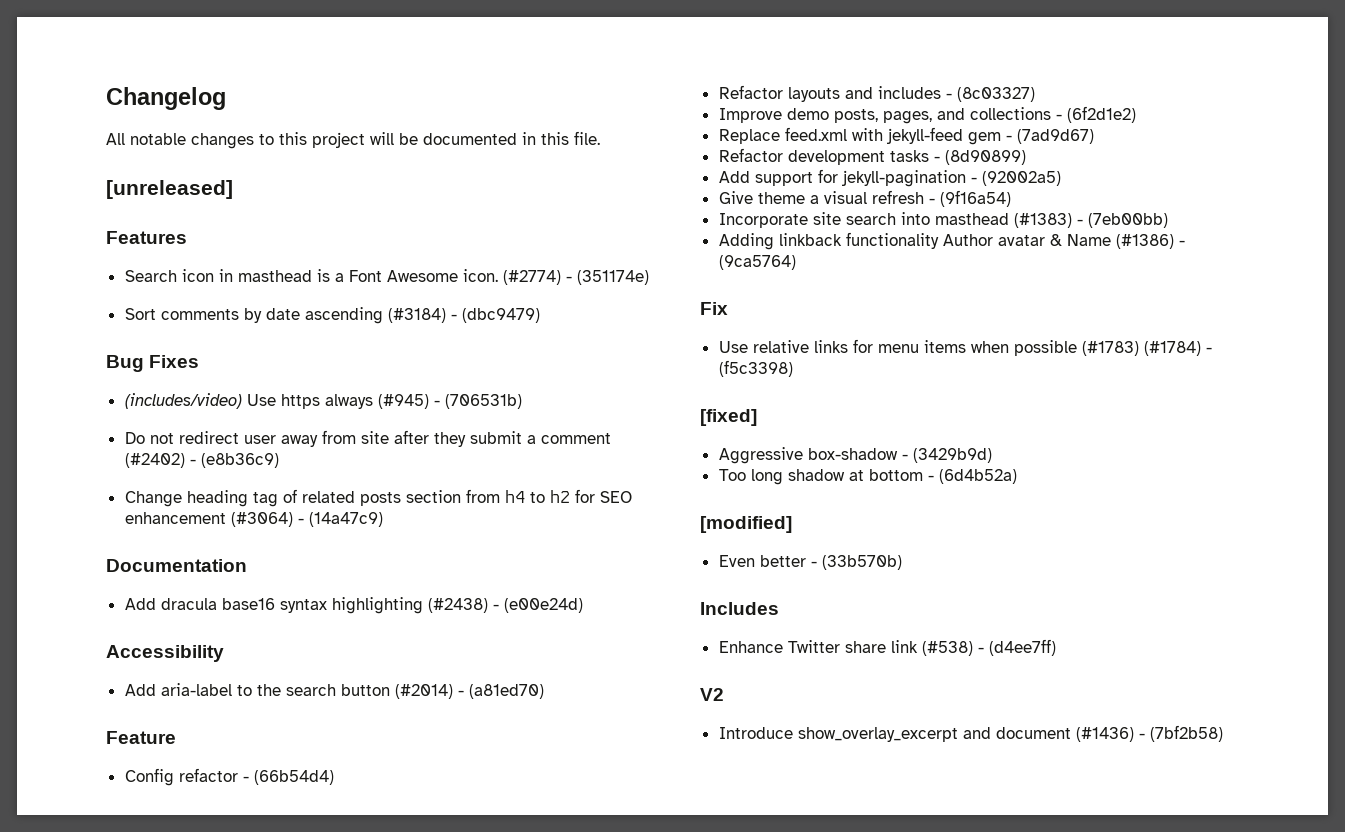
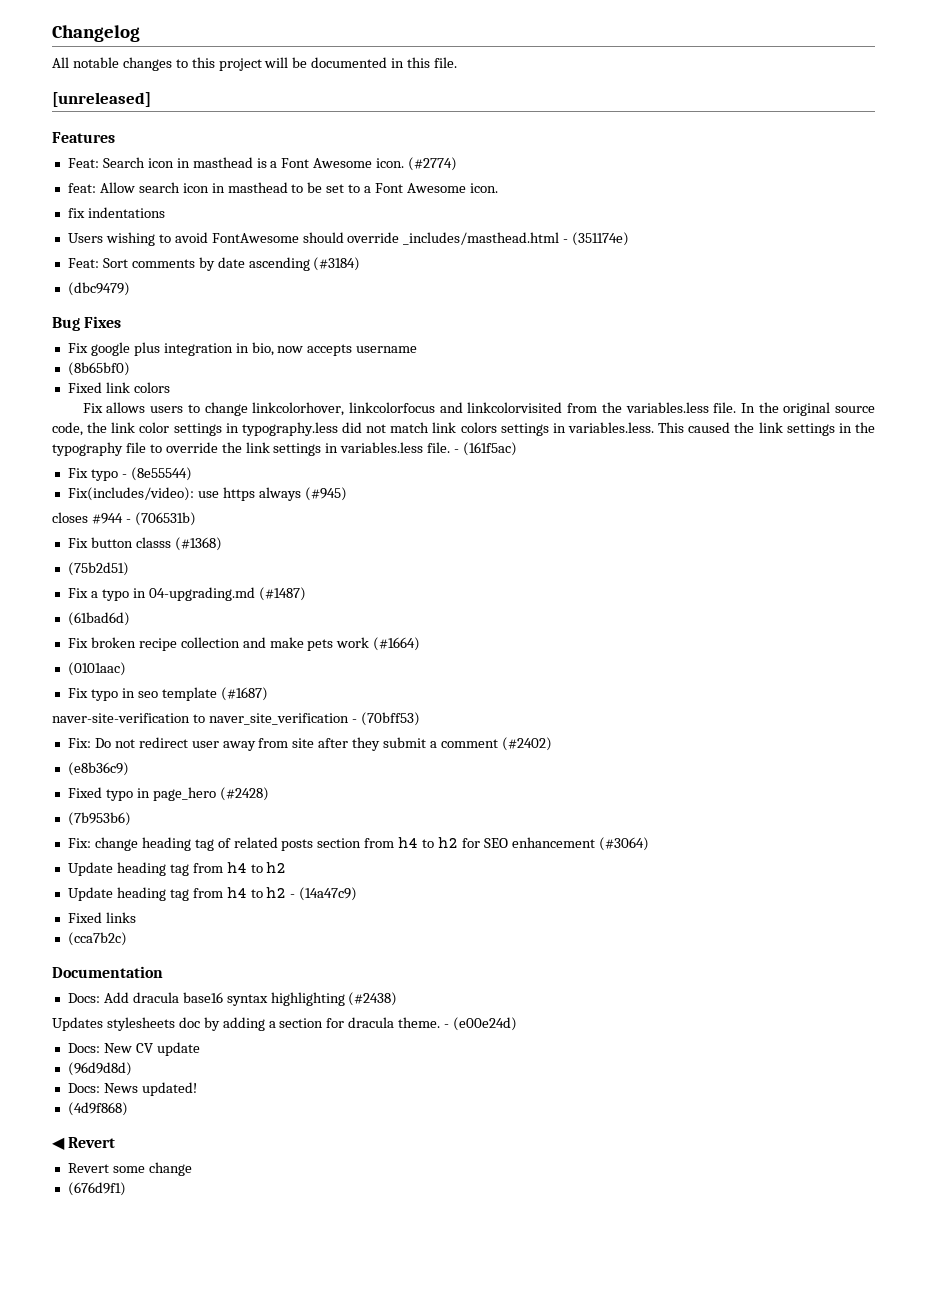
- Search icon in masthead is a Font Awesome icon.
+ Feat: Search icon in masthead is a Font Awesome icon.
- (#2774) - (351174e)
+ (#2774)
+ feat: Allow search icon in masthead to be set to a Font Awesome icon.
+ fix indentations
+ Users wishing to avoid FontAwesome should override _includes/masthead.html - (351174e)
- Sort comments by date ascending (#3184) - (dbc9479)
+ Feat: Sort comments by date ascending (#3184)
+ (dbc9479)
- (includes/video) Use https always (#945) - (706531b)
+ Fix google plus integration in bio, now accepts username
+ (8b65bf0)
+ Fixed link colors
+ Fix allows users to change linkcolorhover, linkcolorfocus and linkcolorvisited from the variables.less file. In the original source code, the link color settings in typography.less did not match link colors settings in variables.less. This caused the link settings in the typography file to override the link settings in variables.less file. - (161f5ac)
+ Fix typo - (8e55544)
+ Fix(includes/video): use https always (#945)
+ closes #944 - (706531b)
- Do not redirect user away from site after they submit a comment (#2402) - (e8b36c9)
+ Fix button classs (#1368)
+ (75b2d51)
+ Fix a typo in 04-upgrading.md (#1487)
+ (61bad6d)
+ Fix broken recipe collection and make pets work (#1664)
+ (0101aac)
+ Fix typo in seo template (#1687)
+ naver-site-verification to naver_site_verification - (70bff53)
+ Fix: Do not redirect user away from site after they submit a comment (#2402)
+ (e8b36c9)
- Change heading tag of related posts section from h4 to h2 for SEO enhancement (#3064) - (14a47c9)
+ Fixed typo in page_hero (#2428)
+ (7b953b6)
+ Fix: change heading tag of related posts section from h4 to h2 for SEO enhancement (#3064)
+ Update heading tag from h4 to h2
+ Update heading tag from h4 to h2 - (14a47c9)
+ Fixed links
+ (cca7b2c)
- Add dracula base16 syntax highlighting (#2438) - (e00e24d)
- Accessibility
- Add aria-label to the search button (#2014) - (a81ed70)
- Feature
- Config refactor - (66b54d4)
- Refactor layouts and includes - (8c03327)
- Improve demo posts, pages, and collections - (6f2d1e2)
- Replace feed.xml with jekyll-feed gem - (7ad9d67)
- Refactor development tasks - (8d90899)
- Add support for jekyll-pagination - (92002a5)
- Give theme a visual refresh - (9f16a54)
- Incorporate site search into masthead (#1383) - (7eb00bb)
- Adding linkback functionality Author avatar & Name (#1386) - (9ca5764)
- Fix
- Use relative links for menu items when possible (#1783) (#1784) - (f5c3398)
- [fixed]
- Aggressive box-shadow - (3429b9d)
- Too long shadow at bottom - (6d4b52a)
- [modified]
- Even better - (33b570b)
- Includes
- Enhance Twitter share link (#538) - (d4ee7ff)
- V2
- Introduce show_overlay_excerpt and document (#1436) - (7bf2b58)
+ Docs: Add dracula base16 syntax highlighting (#2438)
+ Updates stylesheets doc by adding a section for dracula theme. - (e00e24d)
+ Docs: New CV update
+ (96d9d8d)
+ Docs: News updated!
+ (4d9f868)
+ ◀ Revert
+ Revert some change
+ (676d9f1)

